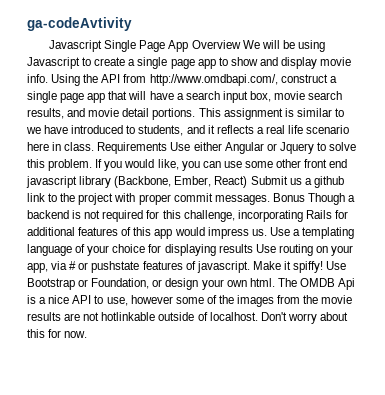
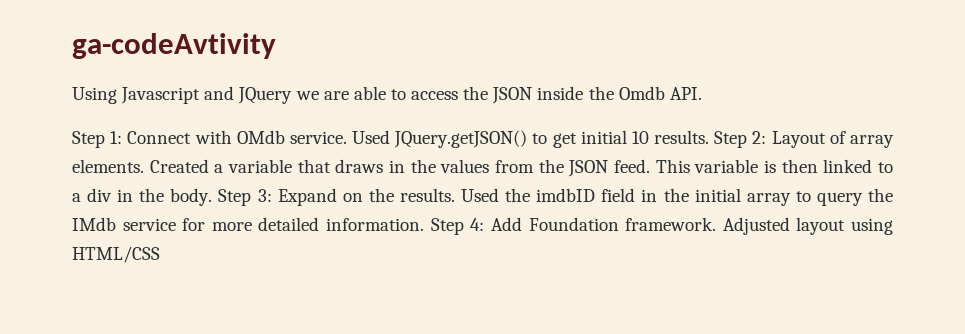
- Javascript Single Page App Overview We will be using Javascript to create a single page app to show and display movie info. Using the API from http://www.omdbapi.com/, construct a single page app that will have a search input box, movie search results, and movie detail portions. This assignment is similar to we have introduced to students, and it reflects a real life scenario here in class. Requirements Use either Angular or Jquery to solve this problem. If you would like, you can use some other front end javascript library (Backbone, Ember, React) Submit us a github link to the project with proper commit messages. Bonus Though a backend is not required for this challenge, incorporating Rails for additional features of this app would impress us. Use a templating language of your choice for displaying results Use routing on your app, via # or pushstate features of javascript. Make it spiffy! Use Bootstrap or Foundation, or design your own html. The OMDB Api is a nice API to use, however some of the images from the movie results are not hotlinkable outside of localhost. Don't worry about this for now.
+ Using Javascript and JQuery we are able to access the JSON inside the Omdb API.
+ Step 1: Connect with OMdb service. Used JQuery.getJSON() to get initial 10 results. Step 2: Layout of array elements. Created a variable that draws in the values from the JSON feed. This variable is then linked to a div in the body. Step 3: Expand on the results. Used the imdbID field in the initial array to query the IMdb service for more detailed information. Step 4: Add Foundation framework. Adjusted layout using HTML/CSS

